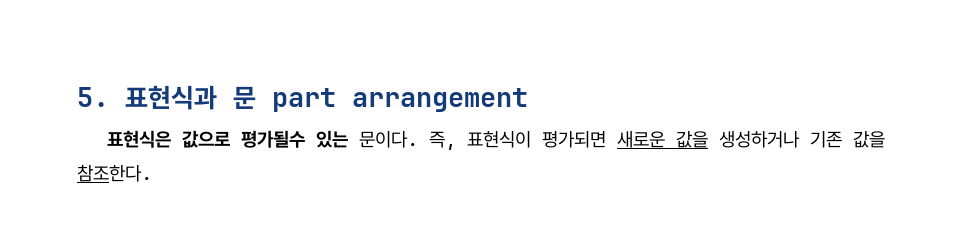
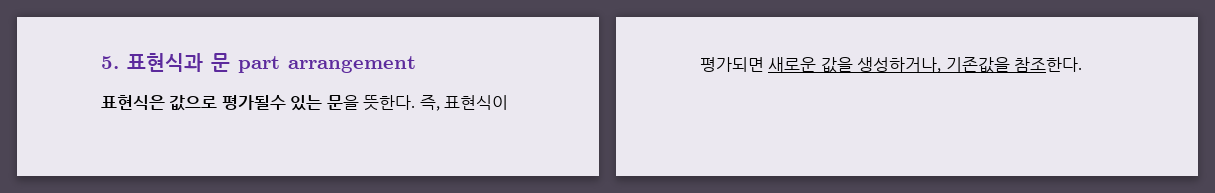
- 표현식은 값으로 평가될수 있는 문이다.
+ 표현식은 값으로 평가될수 있는 문을 뜻한다.
- 즉, 표현식이 평가되면 새로운 값을 생성하거나 기존 값을 참조한다.
+ 즉, 표현식이 평가되면 새로운 값을 생성하거나, 기존값을 참조한다.

